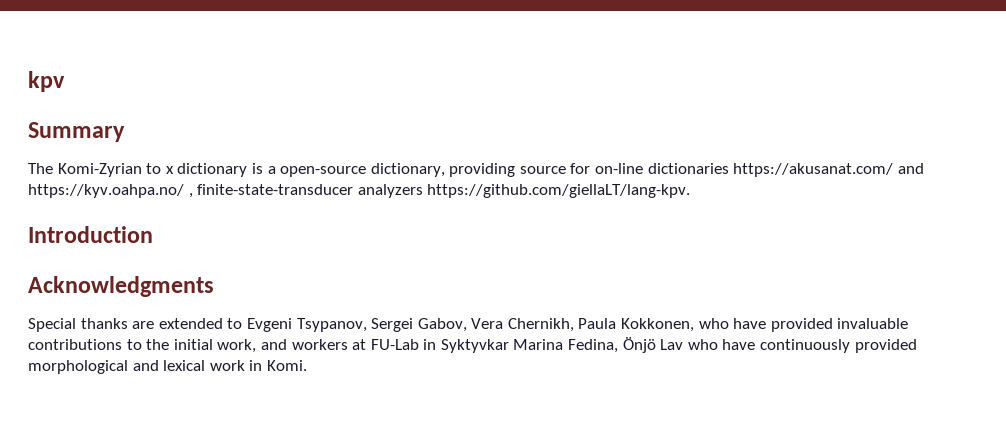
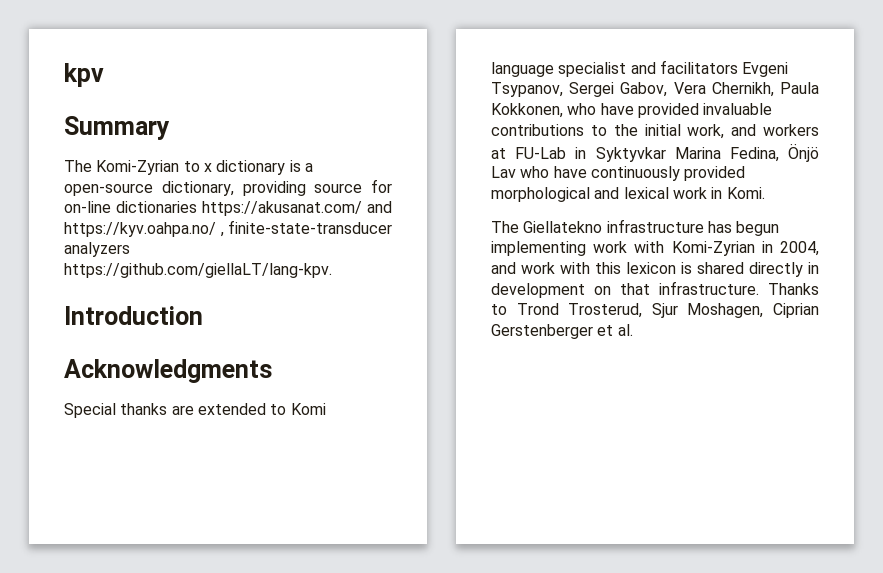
- Special thanks are extended to Evgeni Tsypanov, Sergei Gabov, Vera Chernikh, Paula Kokkonen, who have provided invaluable contributions to the initial work, and workers at FU-Lab in Syktyvkar Marina Fedina, Önjö Lav who have continuously provided morphological and lexical work in Komi.
+ Special thanks are extended to Komi language specialist and facilitators Evgeni Tsypanov, Sergei Gabov, Vera Chernikh, Paula Kokkonen, who have provided invaluable contributions to the initial work, and workers at FU-Lab in Syktyvkar Marina Fedina, Önjö Lav who have continuously provided morphological and lexical work in Komi.
+ The Giellatekno infrastructure has begun implementing work with Komi-Zyrian in 2004, and work with this lexicon is shared directly in development on that infrastructure. Thanks to Trond Trosterud, Sjur Moshagen, Ciprian Gerstenberger et al.

